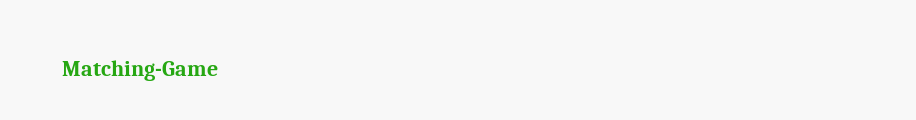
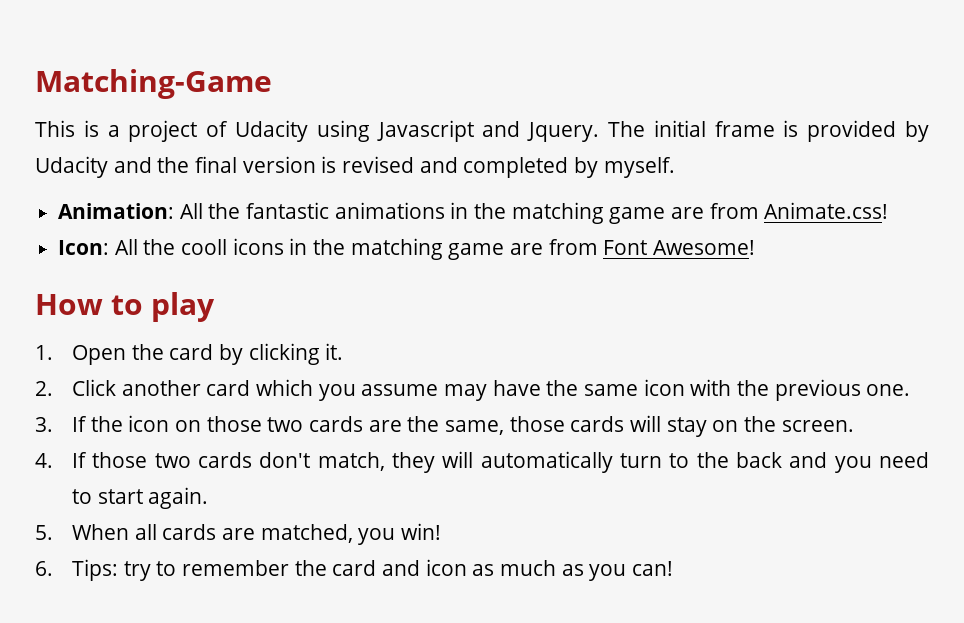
+ This is a project of Udacity using Javascript and Jquery. The initial frame is provided by Udacity and the final version is revised and completed by myself.
+ Animation: All the fantastic animations in the matching game are from Animate.css!
+ Icon: All the cooll icons in the matching game are from Font Awesome!
+ How to play
+ 1. Open the card by clicking it.
+ 2. Click another card which you assume may have the same icon with the previous one.
+ 3. If the icon on those two cards are the same, those cards will stay on the screen.
+ 4. If those two cards don't match, they will automatically turn to the back and you need to start again.
+ 5. When all cards are matched, you win!
+ 6. Tips: try to remember the card and icon as much as you can!

